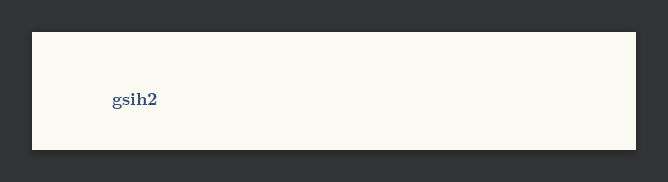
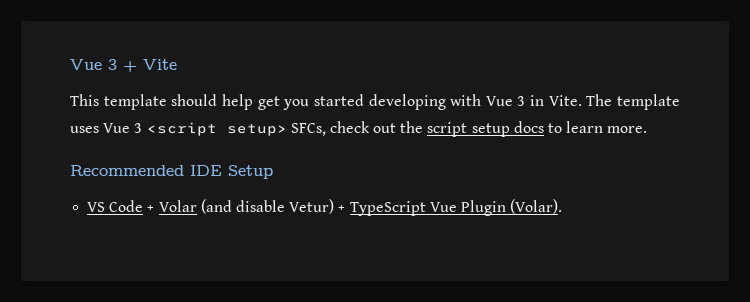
- gsih2
+ Vue 3 + Vite
+ This template should help get you started developing with Vue 3 in Vite. The template uses Vue 3 <script setup> SFCs, check out the script setup docs to learn more.
+ Recommended IDE Setup
+ VS Code + Volar (and disable Vetur) + TypeScript Vue Plugin (Volar).

